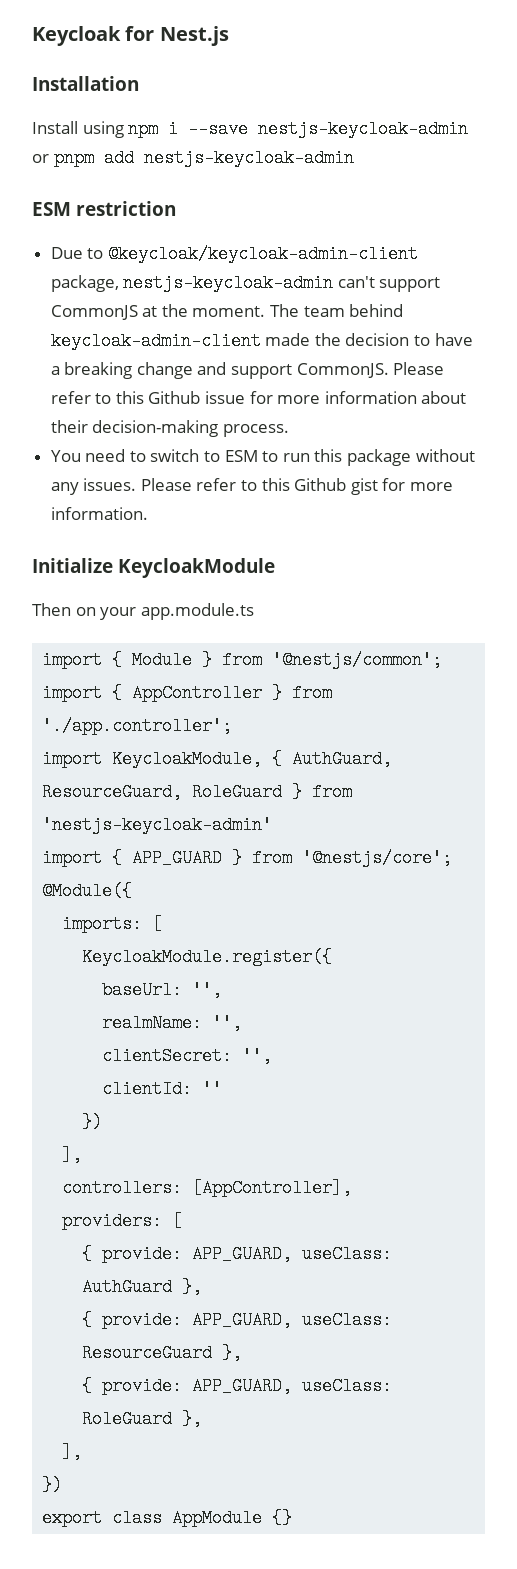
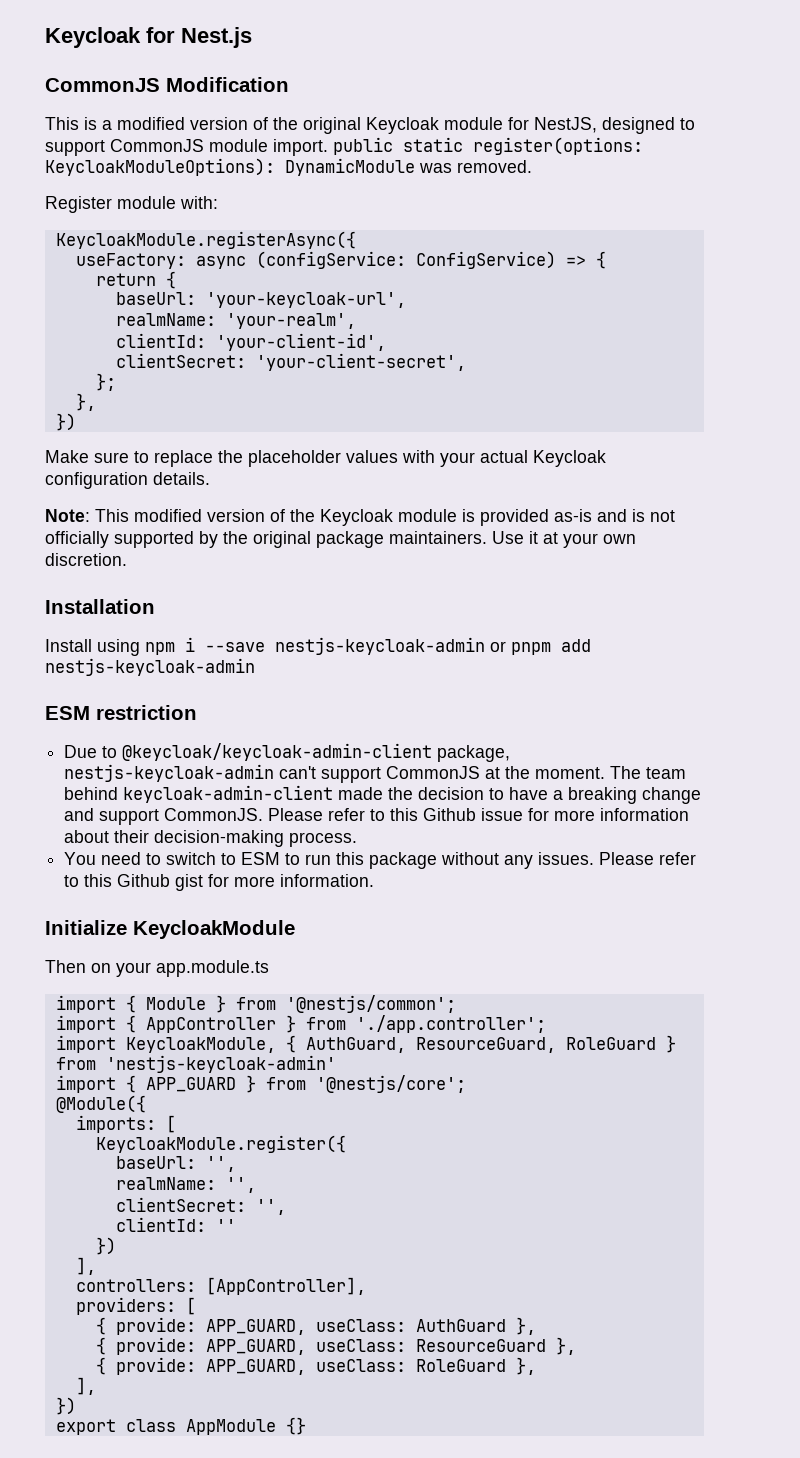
+ CommonJS Modification
+ This is a modified version of the original Keycloak module for NestJS, designed to support CommonJS module import. public static register(options: KeycloakModuleOptions): DynamicModule was removed.
+ Register module with:
+ KeycloakModule.registerAsync({
+ useFactory: async (configService: ConfigService) => {
+ return {
+ baseUrl: 'your-keycloak-url',
+ realmName: 'your-realm',
+ clientId: 'your-client-id',
+ clientSecret: 'your-client-secret',
+ };
+ },
+ })
+ Make sure to replace the placeholder values with your actual Keycloak configuration details.
+ Note: This modified version of the Keycloak module is provided as-is and is not officially supported by the original package maintainers. Use it at your own discretion.

